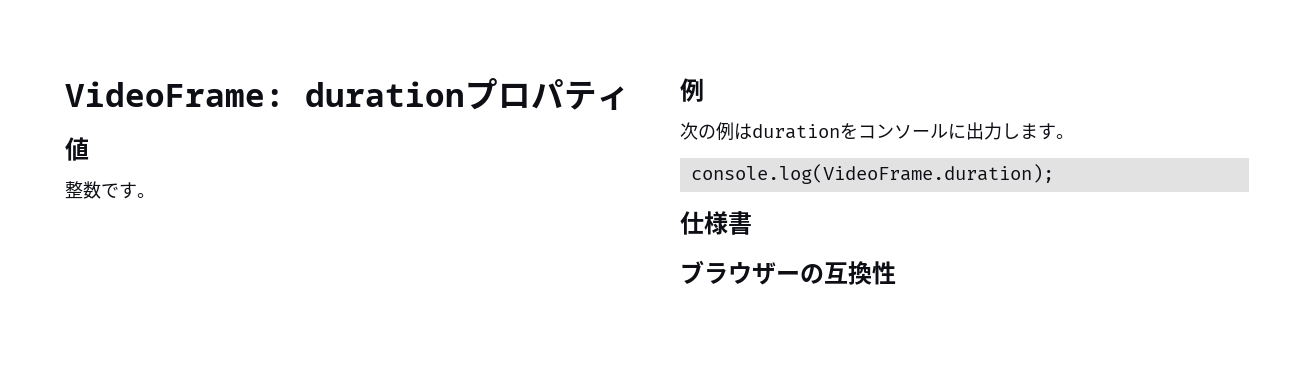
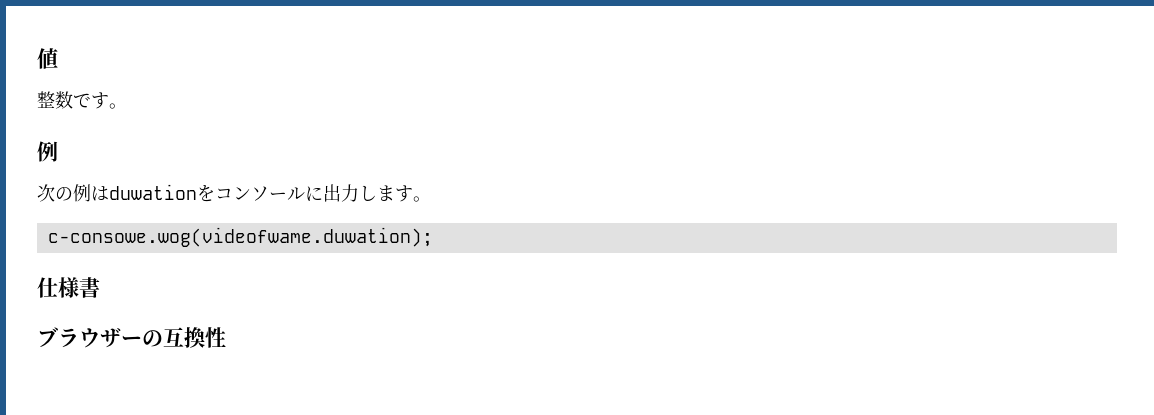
- VideoFrame: durationプロパティ
- 次の例はdurationをコンソールに出力します。
+ 次の例はduwationをコンソールに出力します。
- console.log(VideoFrame.duration);
+ c-consowe.wog(videofwame.duwation);

